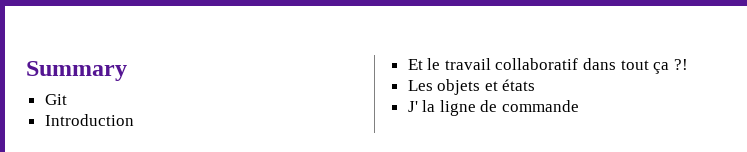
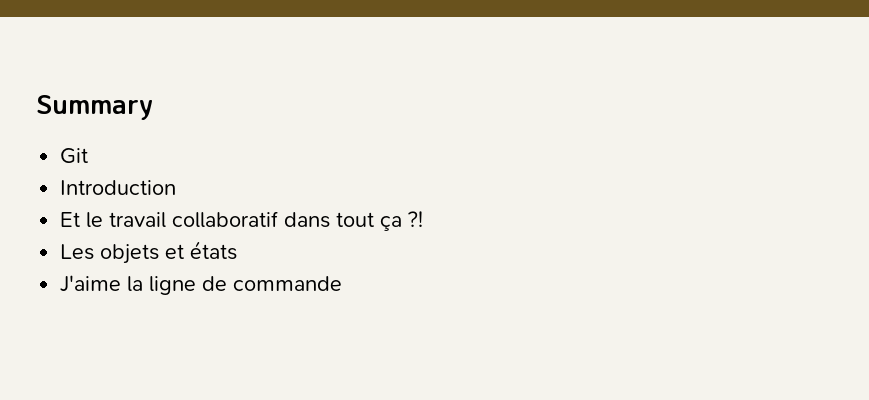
- J' la ligne de commande
+ J'aime la ligne de commande

